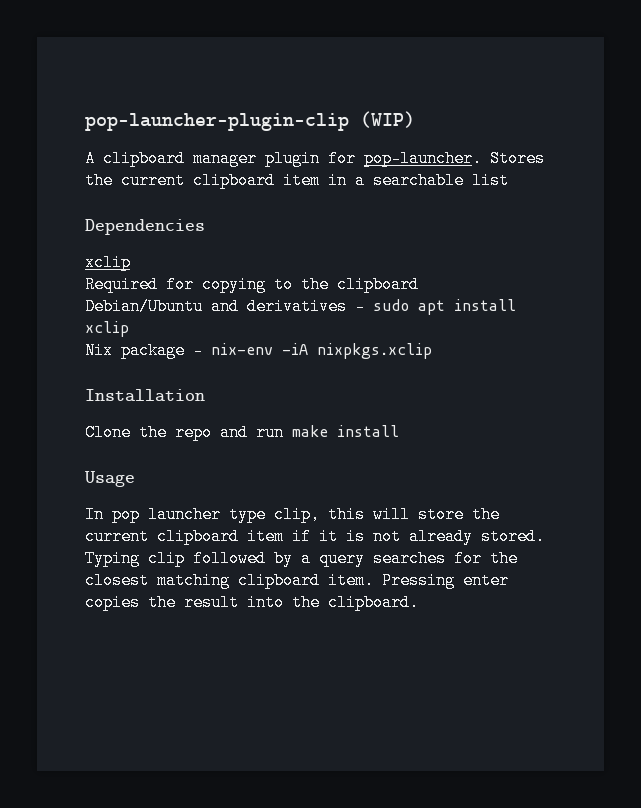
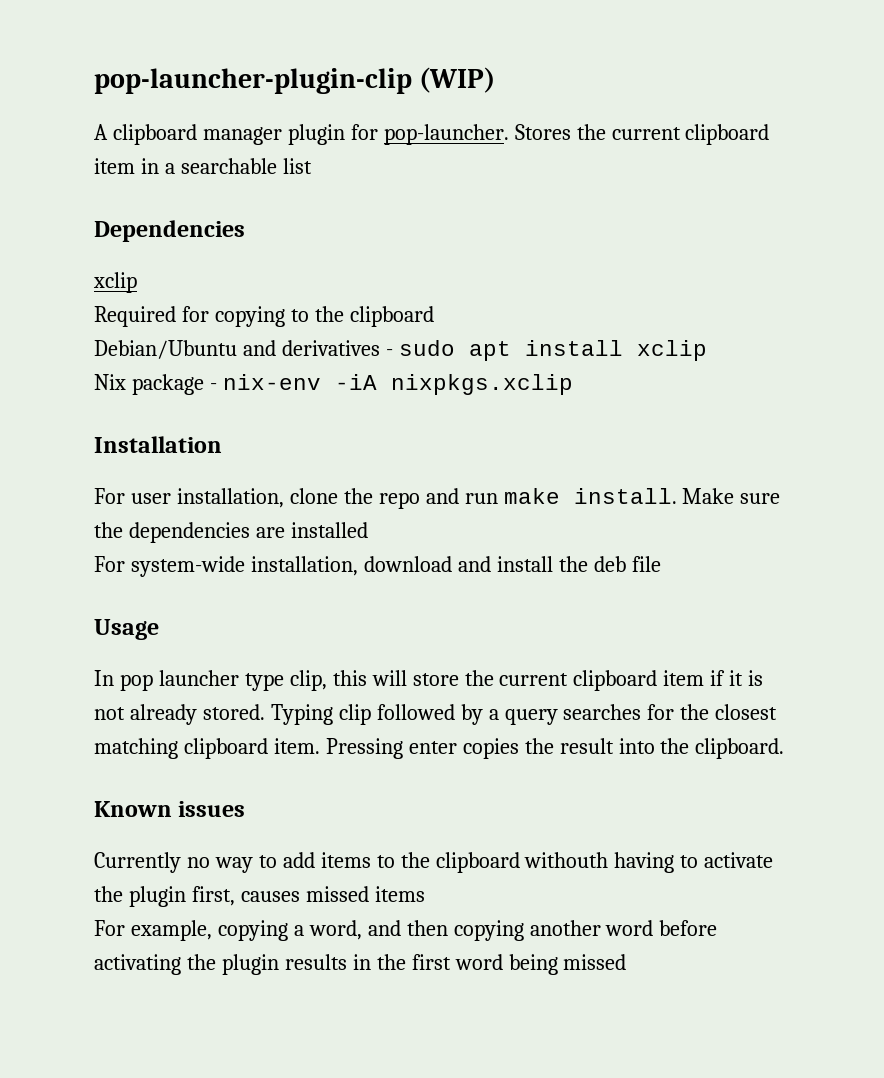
- Clone the repo and run make install
+ For user installation, clone the repo and run make install. Make sure the dependencies are installed
+ For system-wide installation, download and install the deb file
+ Known issues
+ Currently no way to add items to the clipboard withouth having to activate the plugin first, causes missed items
+ For example, copying a word, and then copying another word before activating the plugin results in the first word being missed

